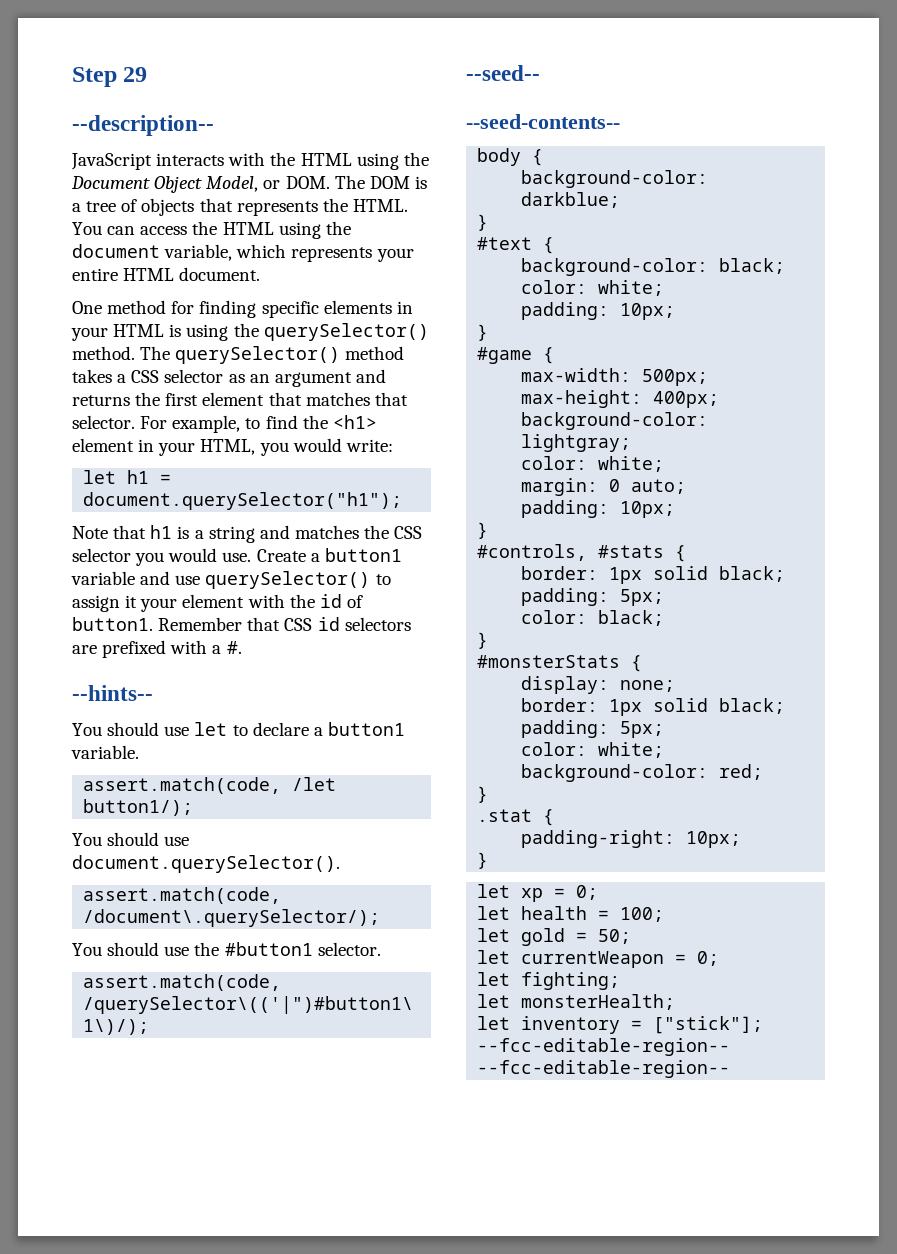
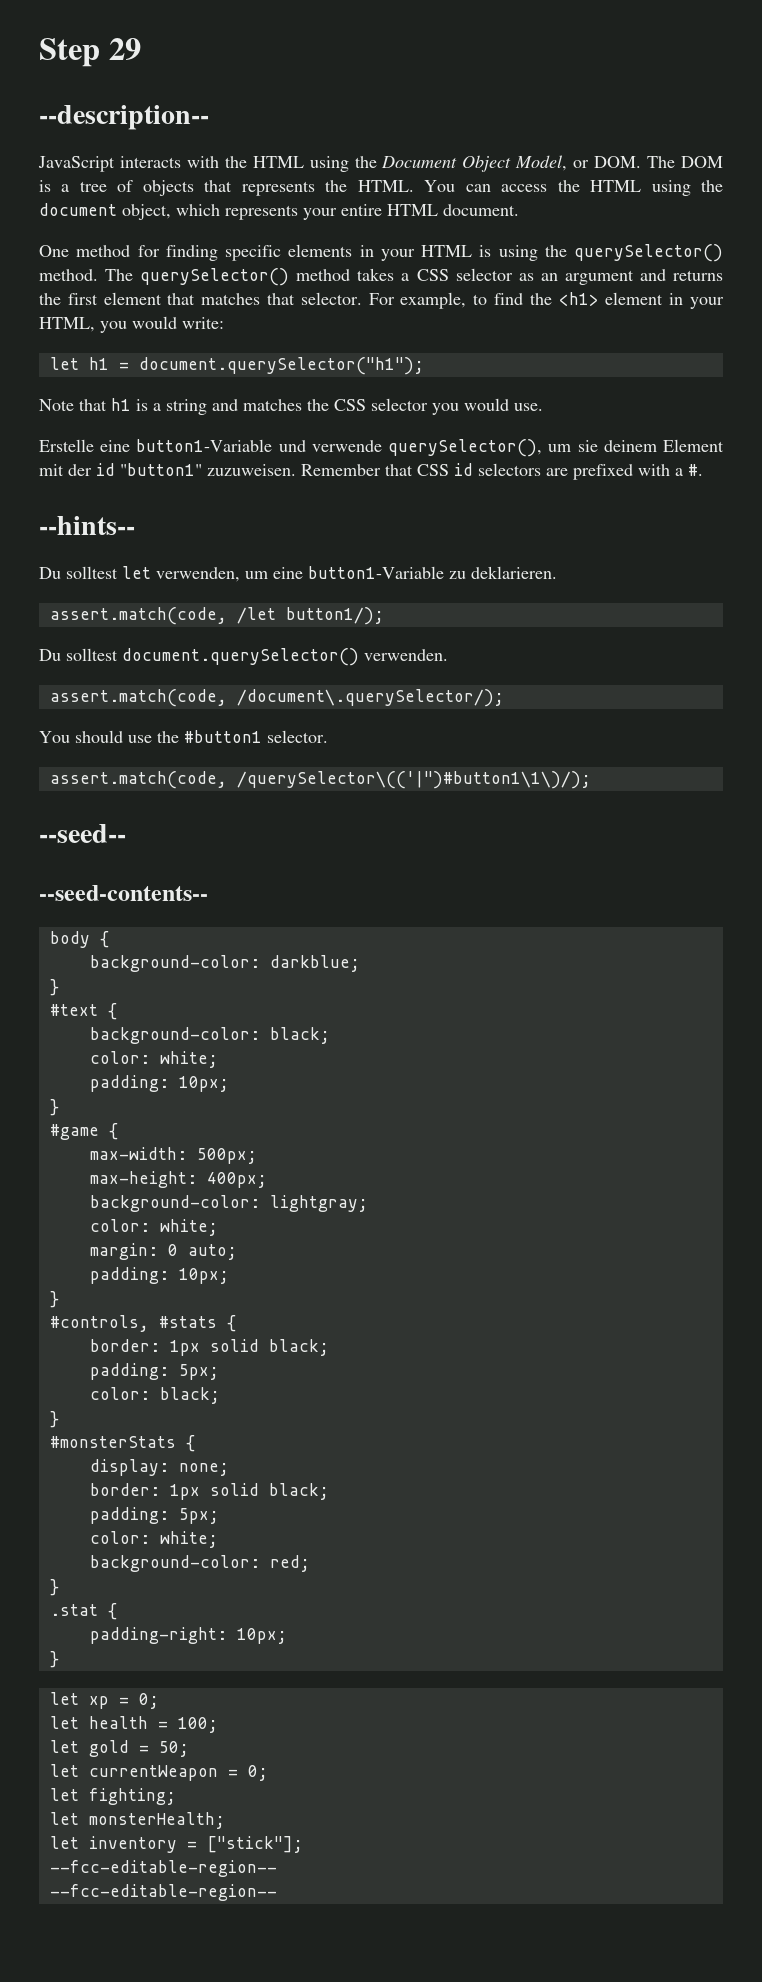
- You can access the HTML using the document variable, which represents your entire HTML document.
+ You can access the HTML using the document object, which represents your entire HTML document.
- Note that h1 is a string and matches the CSS selector you would use. Create a button1 variable and use querySelector() to assign it your element with the id of button1.
+ Note that h1 is a string and matches the CSS selector you would use.
+ Erstelle eine button1-Variable und verwende querySelector(), um sie deinem Element mit der id "button1" zuzuweisen.
- You should use let to declare a button1 variable.
+ Du solltest let verwenden, um eine button1-Variable zu deklarieren.
- You should use document.querySelector().
+ Du solltest document.querySelector() verwenden.

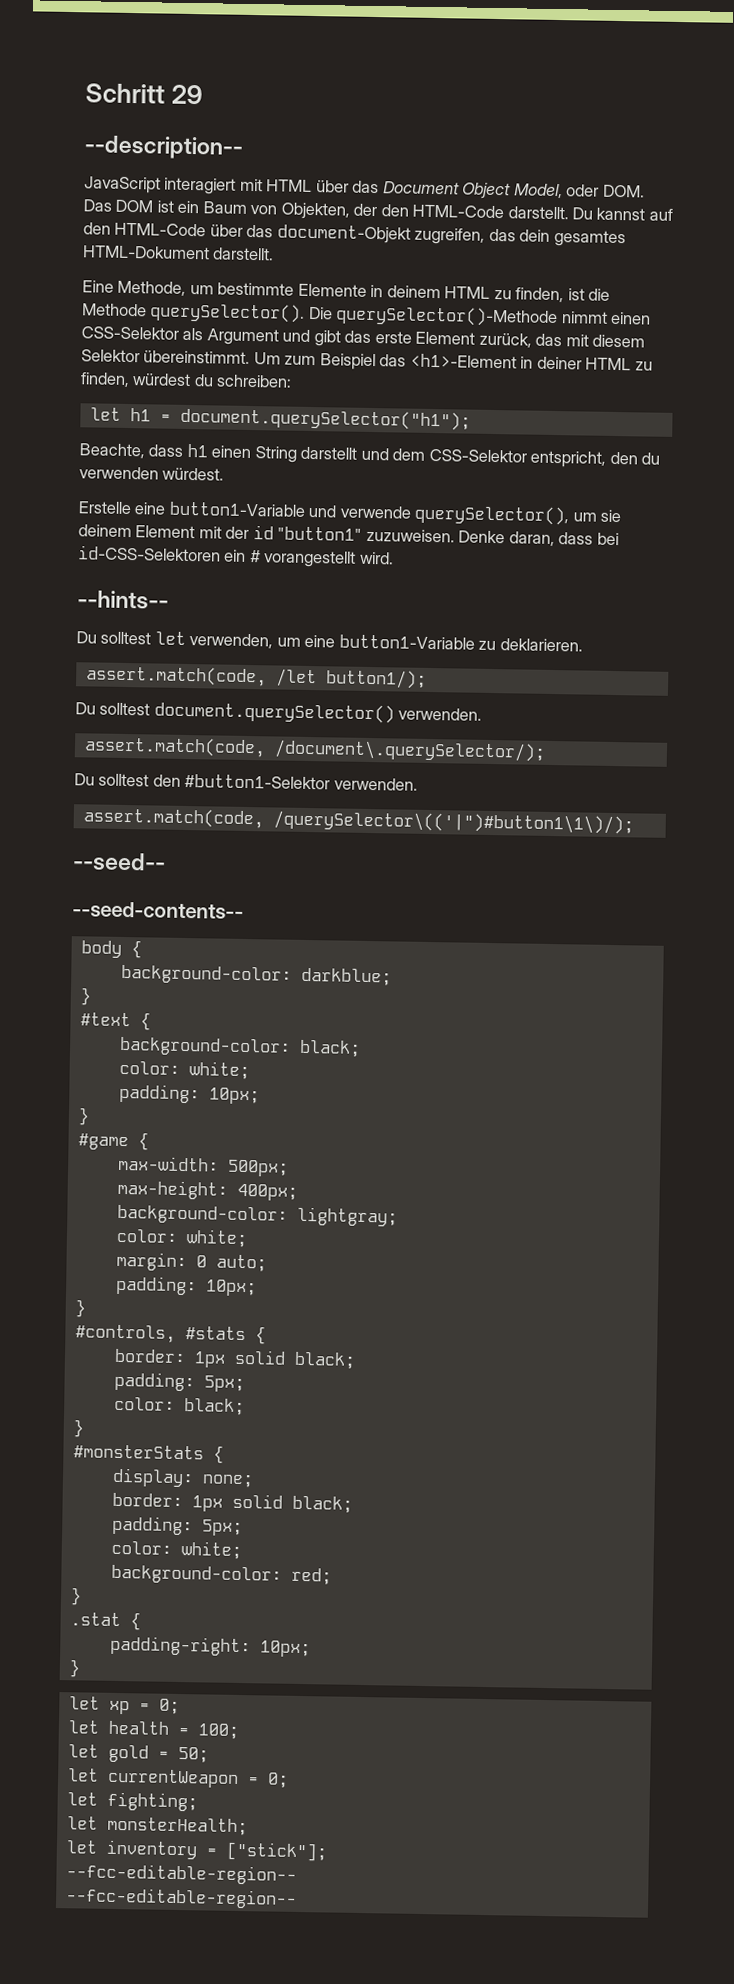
- Step 29
+ Schritt 29
- JavaScript interacts with the HTML using the Document Object Model, or DOM. The DOM is a tree of objects that represents the HTML. You can access the HTML using the document object, which represents your entire HTML document.
- One method for finding specific elements in your HTML is using the querySelector() method. The querySelector() method takes a CSS selector as an argument and returns the first element that matches that selector. For example, to find the <h1> element in your HTML, you would write:
+ JavaScript interagiert mit HTML über das Document Object Model, oder DOM. Das DOM ist ein Baum von Objekten, der den HTML-Code darstellt. Du kannst auf den HTML-Code über das document-Objekt zugreifen, das dein gesamtes HTML-Dokument darstellt.
+ Eine Methode, um bestimmte Elemente in deinem HTML zu finden, ist die Methode querySelector(). Die querySelector()-Methode nimmt einen CSS-Selektor als Argument und gibt das erste Element zurück, das mit diesem Selektor übereinstimmt. Um zum Beispiel das <h1>-Element in deiner HTML zu finden, würdest du schreiben:
  let h1 = document.querySelector("h1");
- Note that h1 is a string and matches the CSS selector you would use.
+ Beachte, dass h1 einen String darstellt und dem CSS-Selektor entspricht, den du verwenden würdest.
- Remember that CSS id selectors are prefixed with a #.
+ Denke daran, dass bei id-CSS-Selektoren ein # vorangestellt wird.
- You should use the #button1 selector.
+ Du solltest den #button1-Selektor verwenden.

